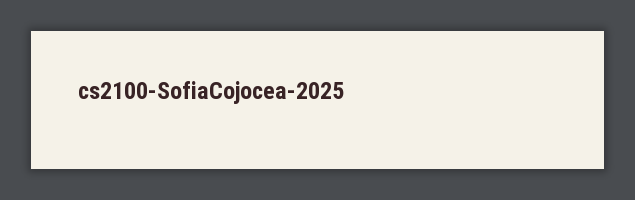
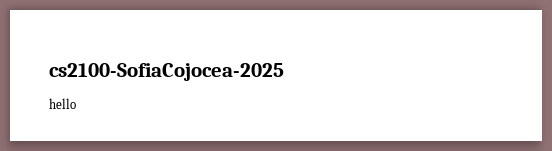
+ hello

